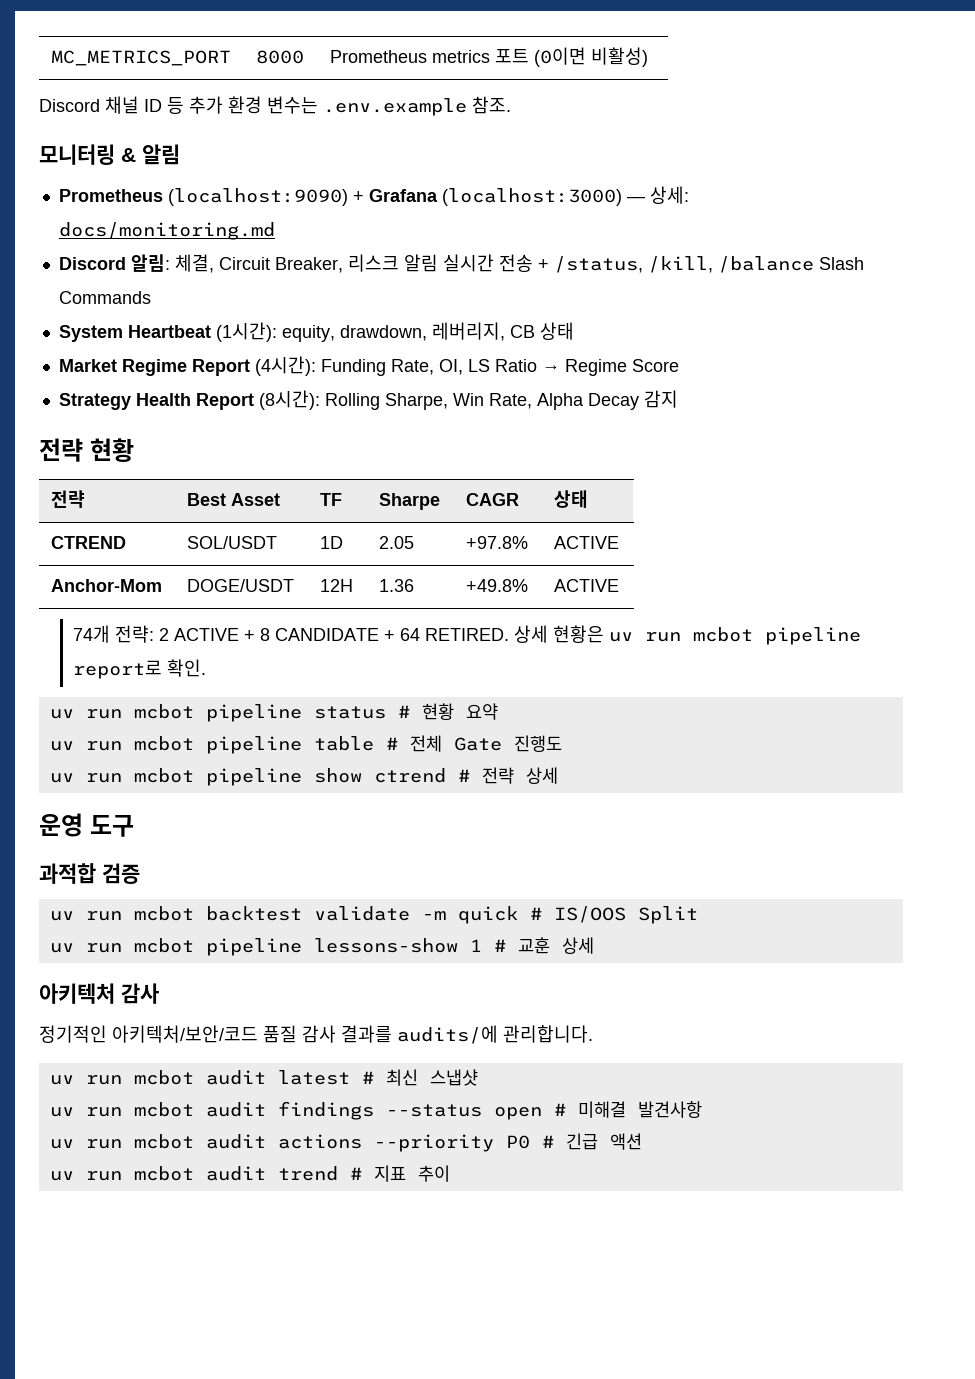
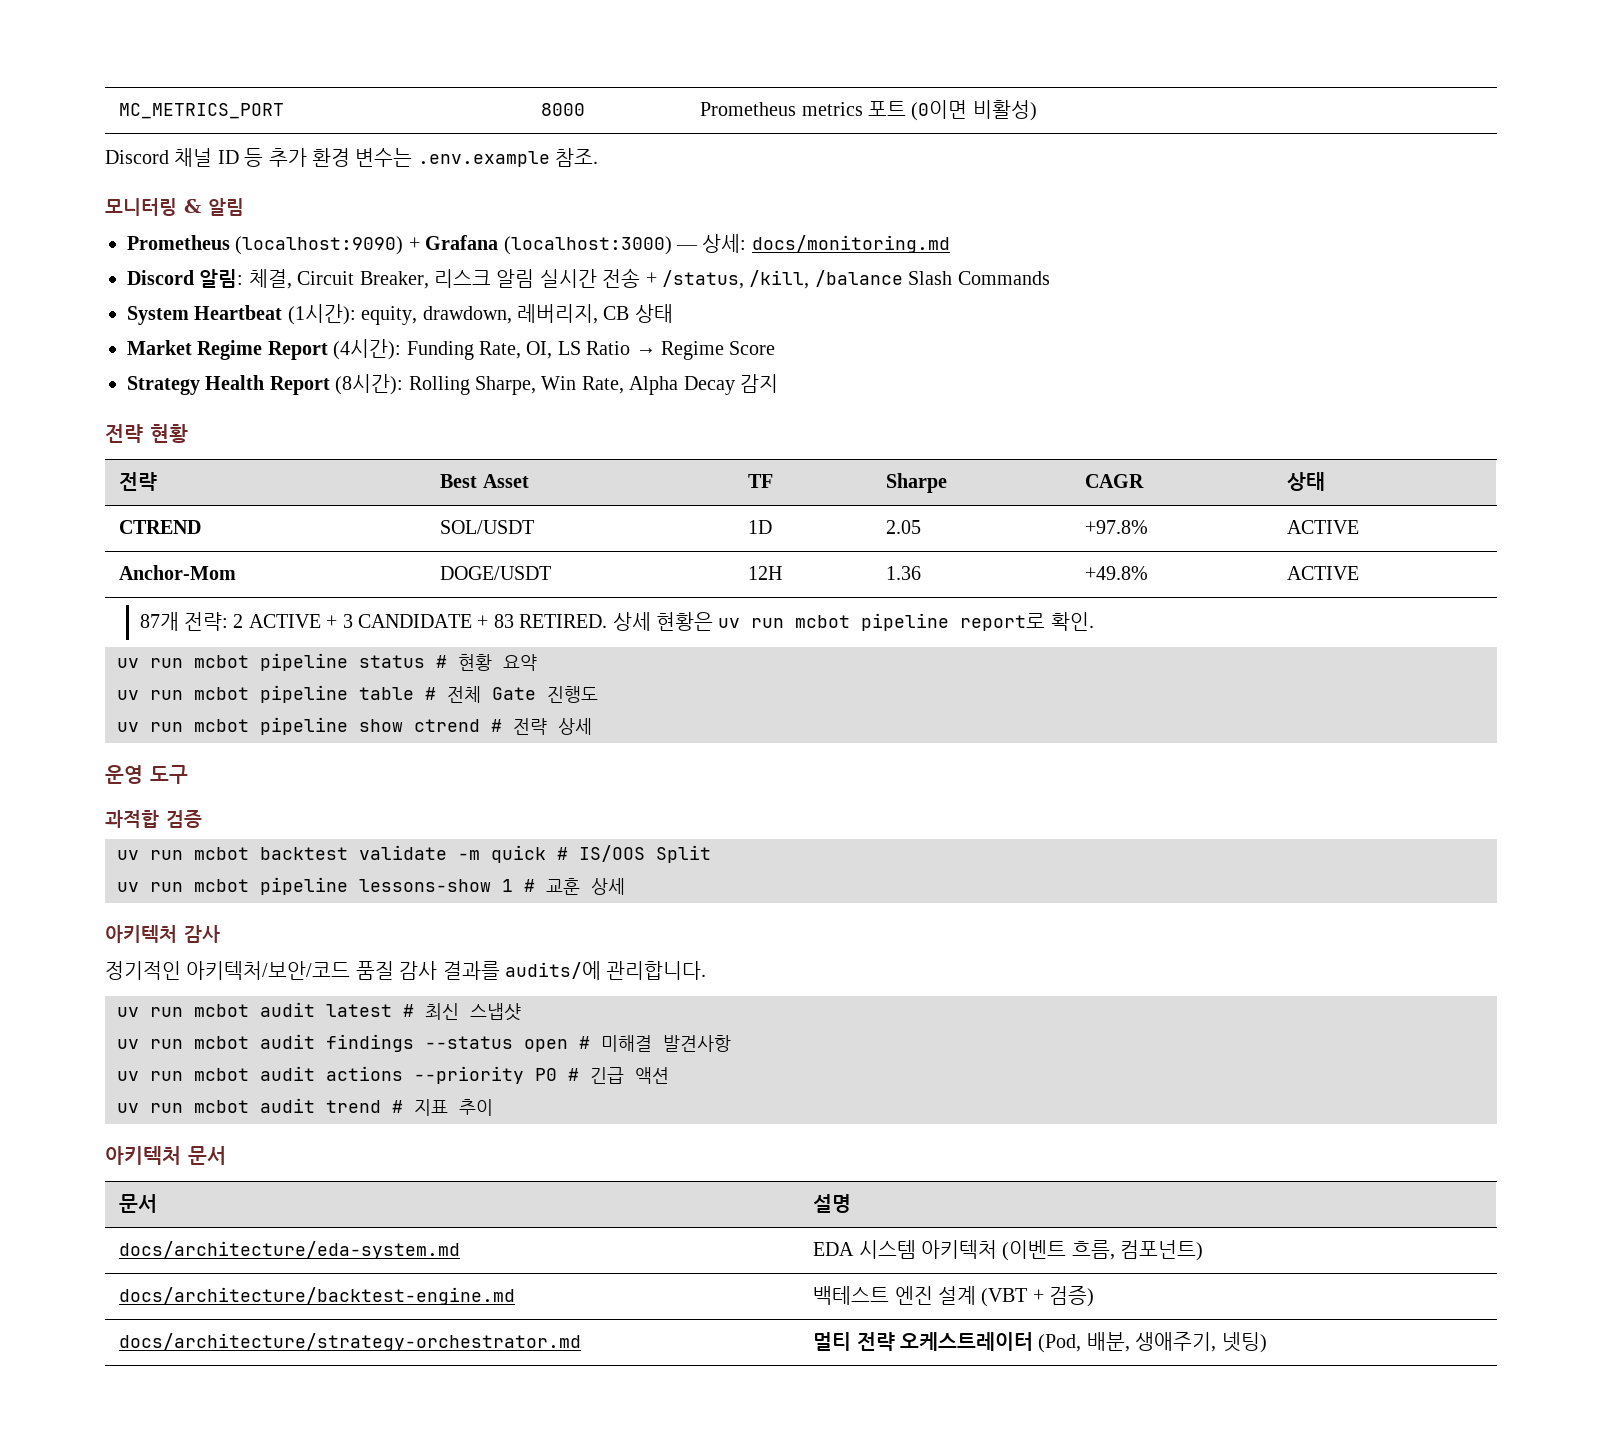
- 74개 전략: 2 ACTIVE + 8 CANDIDATE + 64 RETIRED.
+ 87개 전략: 2 ACTIVE + 3 CANDIDATE + 83 RETIRED.
+ 아키텍처 문서
+ 문서 | 설명
+ docs/architecture/eda-system.md | EDA 시스템 아키텍처 (이벤트 흐름, 컴포넌트)
+ docs/architecture/backtest-engine.md | 백테스트 엔진 설계 (VBT + 검증)
+ docs/architecture/strategy-orchestrator.md | 멀티 전략 오케스트레이터 (Pod, 배분, 생애주기, 넷팅)

